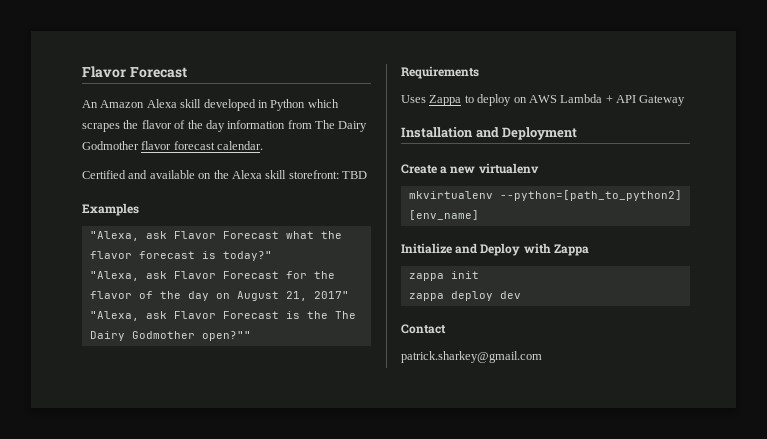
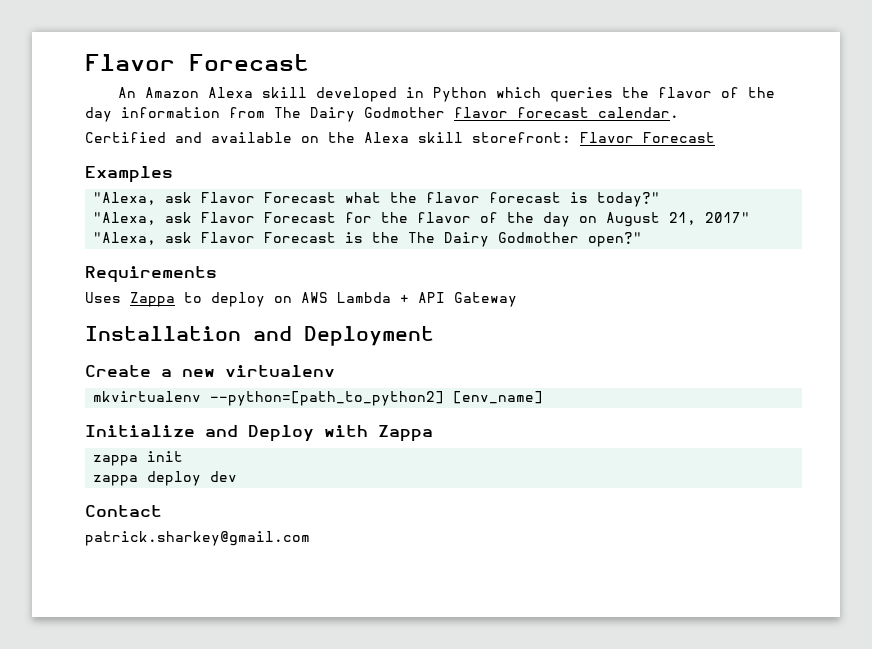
- An Amazon Alexa skill developed in Python which scrapes the flavor of the day information from The Dairy Godmother flavor forecast calendar.
+ An Amazon Alexa skill developed in Python which queries the flavor of the day information from The Dairy Godmother flavor forecast calendar.
- Certified and available on the Alexa skill storefront: TBD
+ Certified and available on the Alexa skill storefront: Flavor Forecast
- "Alexa, ask Flavor Forecast is the The Dairy Godmother open?""
+ "Alexa, ask Flavor Forecast is the The Dairy Godmother open?"

